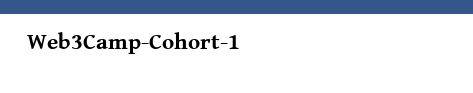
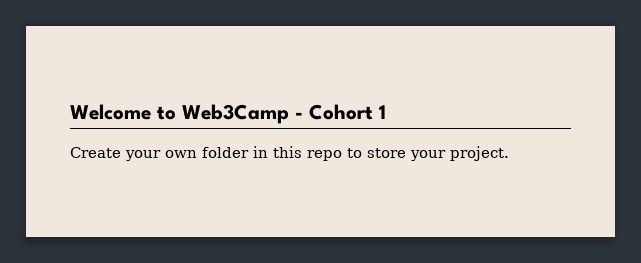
- Web3Camp-Cohort-1
+ Welcome to Web3Camp - Cohort 1
+ Create your own folder in this repo to store your project.

